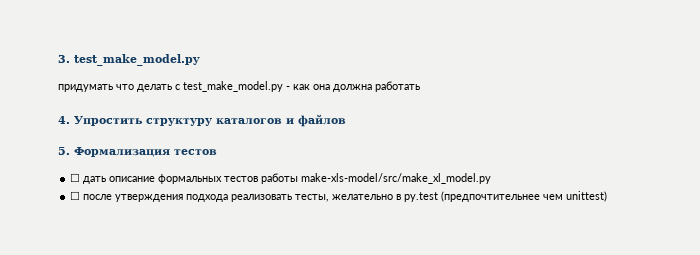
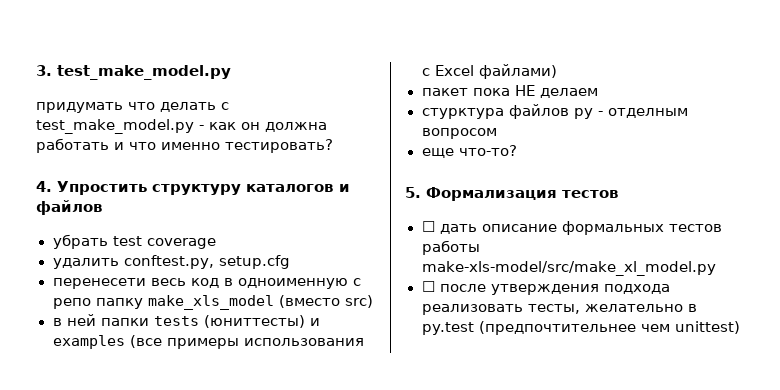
- придумать что делать с test_make_model.py - как она должна работать
+ придумать что делать с test_make_model.py - как он должна работать и что именно тестировать?
+ убрать test coverage
+ удалить conftest.py, setup.cfg
+ перенесети весь код в одноименную с репо папку make_xls_model (вместо src)
+ в ней папки tests (юниттесты) и examples (все примеры использования с Excel файлами)
+ пакет пока НЕ делаем
+ стурктура файлов py - отделным вопросом
+ еще что-то?

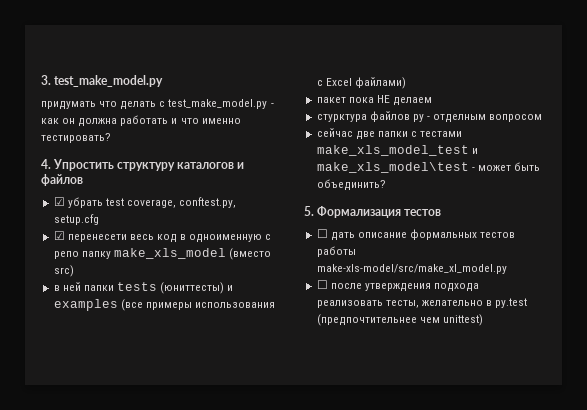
- убрать test coverage
- удалить conftest.py, setup.cfg
+ ☑ убрать test coverage, conftest.py, setup.cfg
- перенесети весь код в одноименную с репо папку make_xls_model (вместо src)
+ ☑ перенесети весь код в одноименную с репо папку make_xls_model (вместо src)
- еще что-то?
+ сейчас две папки с тестами make_xls_model_test и make_xls_model\test - может быть объединить?

